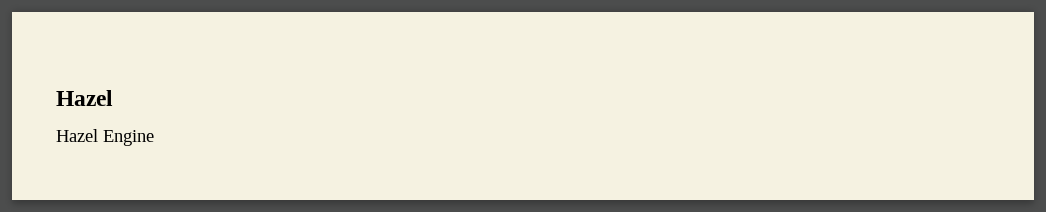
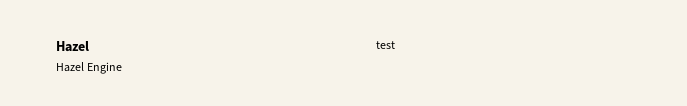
+ test

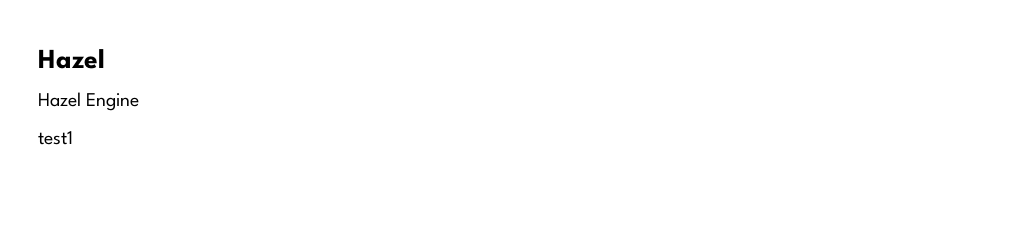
- test
+ test1

